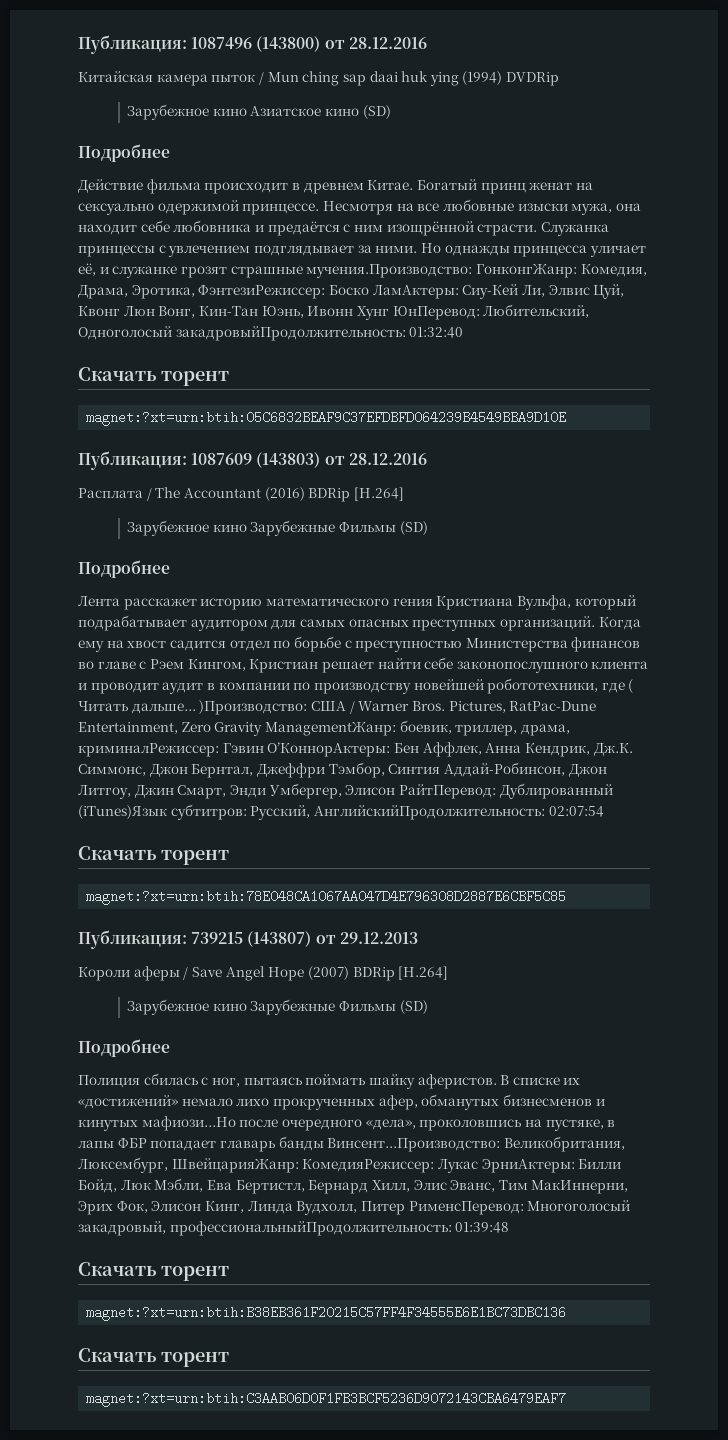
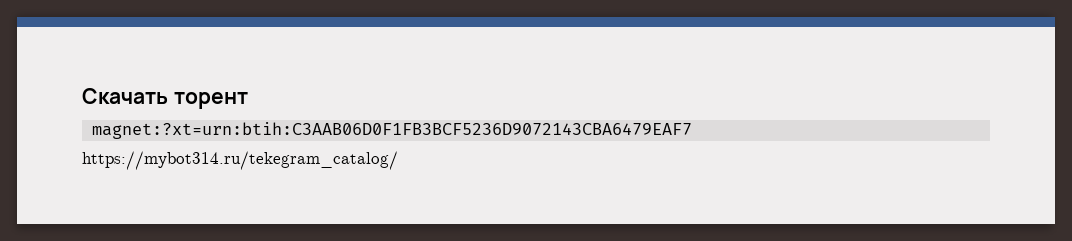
- Публикация: 1087496 (143800) от 28.12.2016
- Китайская камера пыток / Mun ching sap daai huk ying (1994) DVDRip
- Зарубежное кино Азиатское кино (SD)
- Подробнее
- Действие фильма происходит в древнем Китае. Богатый принц женат на сексуально одержимой принцессе. Несмотря на все любовные изыски мужа, она находит себе любовника и предаётся с ним изощрённой страсти. Служанка принцессы с увлечением подглядывает за ними. Но однажды принцесса уличает её, и служанке грозят страшные мучения.Производство: ГонконгЖанр: Комедия, Драма, Эротика, ФэнтезиРежиссер: Боско ЛамАктеры: Сиу-Кей Ли, Элвис Цуй, Квонг Люн Вонг, Кин-Тан Юэнь, Ивонн Хунг ЮнПеревод: Любительский, Одноголосый закадровыйПродолжительность: 01:32:40
- Скачать торент
- magnet:?xt=urn:btih:05C6832BEAF9C37EFDBFD064239B4549BBA9D10E
- Публикация: 1087609 (143803) от 28.12.2016
- Расплата / The Accountant (2016) BDRip [H.264]
- Зарубежное кино Зарубежные Фильмы (SD)
- Подробнее
- Лента расскажет историю математического гения Кристиана Вульфа, который подрабатывает аудитором для самых опасных преступных организаций. Когда ему на хвост садится отдел по борьбе с преступностью Министерства финансов во главе с Рэем Кингом, Кристиан решает найти себе законопослушного клиента и проводит аудит в компании по производству новейшей робототехники, где ( Читать дальше... )Производство: США / Warner Bros. Pictures, RatPac-Dune Entertainment, Zero Gravity ManagementЖанр: боевик, триллер, драма, криминалРежиссер: Гэвин О’КоннорАктеры: Бен Аффлек, Анна Кендрик, Дж.К. Симмонс, Джон Бернтал, Джеффри Тэмбор, Синтия Аддай-Робинсон, Джон Литгоу, Джин Смарт, Энди Умбергер, Элисон РайтПеревод: Дублированный (iTunes)Язык субтитров: Русский, АнглийскийПродолжительность: 02:07:54
- Скачать торент
- magnet:?xt=urn:btih:78E048CA1067AA047D4E796308D2887E6CBF5C85
- Публикация: 739215 (143807) от 29.12.2013
- Короли аферы / Save Angel Hope (2007) BDRip [H.264]
- Зарубежное кино Зарубежные Фильмы (SD)
- Подробнее
- Полиция сбилась с ног, пытаясь поймать шайку аферистов. В списке их «достижений» немало лихо прокрученных афер, обманутых бизнесменов и кинутых мафиози...Но после очередного «дела», проколовшись на пустяке, в лапы ФБР попадает главарь банды Винсент...Производство: Великобритания, Люксембург, ШвейцарияЖанр: КомедияРежиссер: Лукас ЭрниАктеры: Билли Бойд, Люк Мэбли, Ева Бертистл, Бернард Хилл, Элис Эванс, Тим МакИннерни, Эрих Фок, Элисон Кинг, Линда Вудхолл, Питер РименсПеревод: Многоголосый закадровый, профессиональныйПродолжительность: 01:39:48
- Скачать торент
- magnet:?xt=urn:btih:B38EB361F20215C57FF4F34555E6E1BC73DBC136
+ https://mybot314.ru/tekegram_catalog/

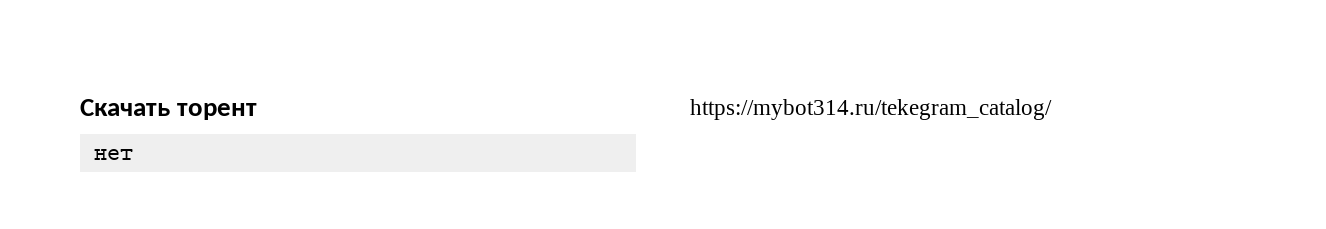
- magnet:?xt=urn:btih:C3AAB06D0F1FB3BCF5236D9072143CBA6479EAF7
+ нет

